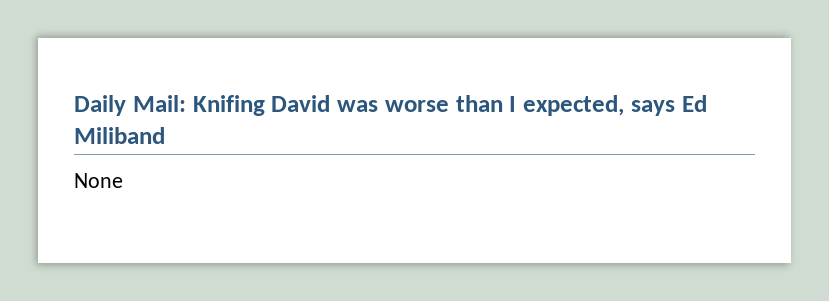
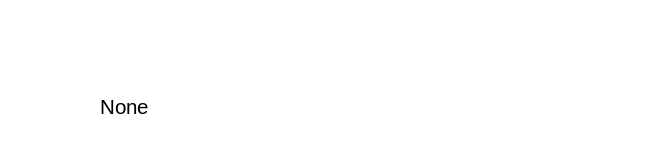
- Daily Mail: Knifing David was worse than I expected, says Ed Miliband

